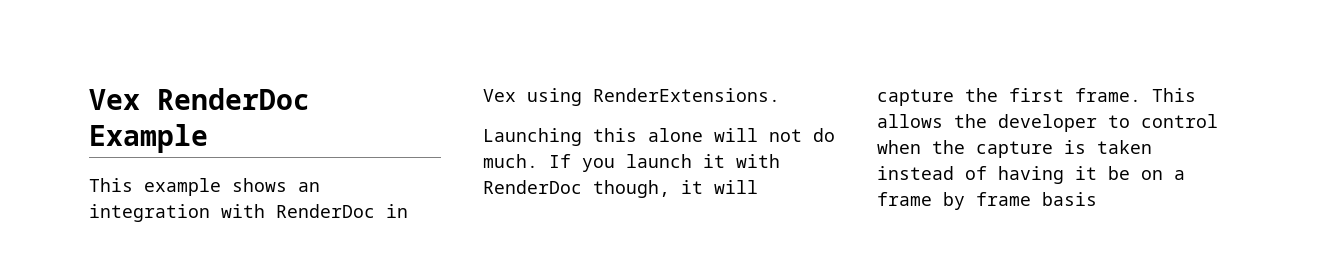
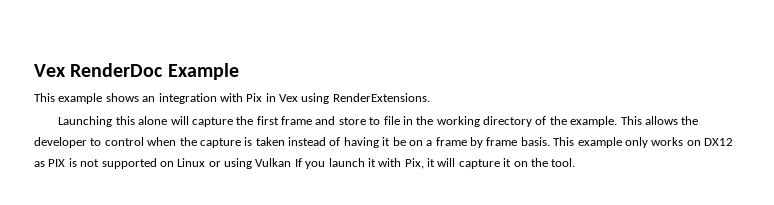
- This example shows an integration with RenderDoc in Vex using RenderExtensions.
+ This example shows an integration with Pix in Vex using RenderExtensions.
- Launching this alone will not do much. If you launch it with RenderDoc though, it will capture the first frame.
+ Launching this alone will capture the first frame and store to file in the working directory of the example.
- This allows the developer to control when the capture is taken instead of having it be on a frame by frame basis
+ This allows the developer to control when the capture is taken instead of having it be on a frame by frame basis. This example only works on DX12 as PIX is not supported on Linux or using Vulkan If you launch it with Pix, it will capture it on the tool.

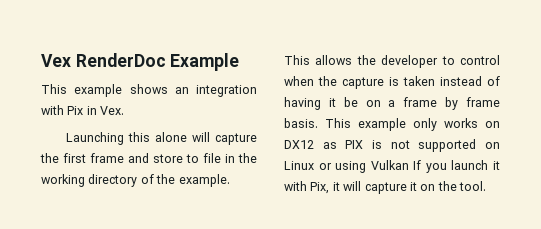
- This example shows an integration with Pix in Vex using RenderExtensions.
+ This example shows an integration with Pix in Vex.

